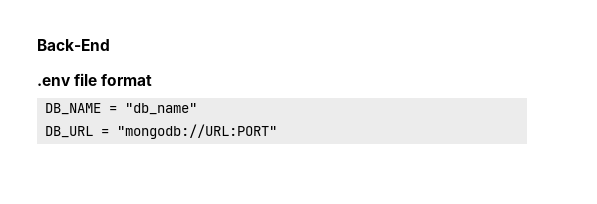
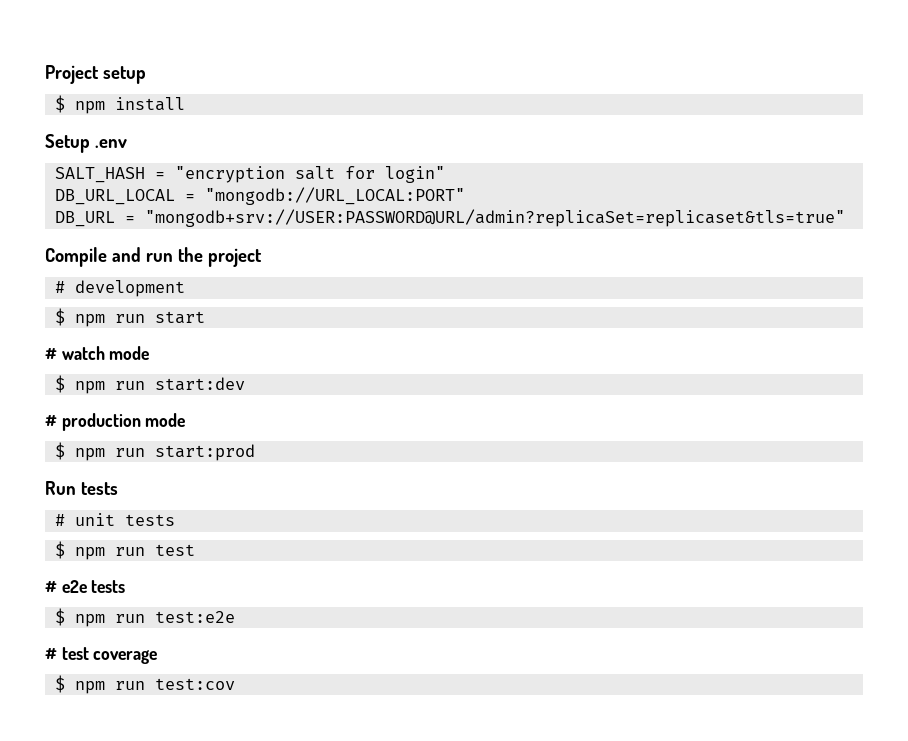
- Back-End
- .env file format
- DB_NAME = "db_name"
- DB_URL = "mongodb://URL:PORT"
+ Project setup
+ $ npm install
+ Setup .env
+ SALT_HASH = "encryption salt for login"
+ DB_URL_LOCAL = "mongodb://URL_LOCAL:PORT"
+ DB_URL = "mongodb+srv://USER:PASSWORD@URL/admin?replicaSet=replicaset&tls=true"
+ Compile and run the project
+ # development
+ $ npm run start
+ # watch mode
+ $ npm run start:dev
+ # production mode
+ $ npm run start:prod
+ Run tests
+ # unit tests
+ $ npm run test
+ # e2e tests
+ $ npm run test:e2e
+ # test coverage
+ $ npm run test:cov

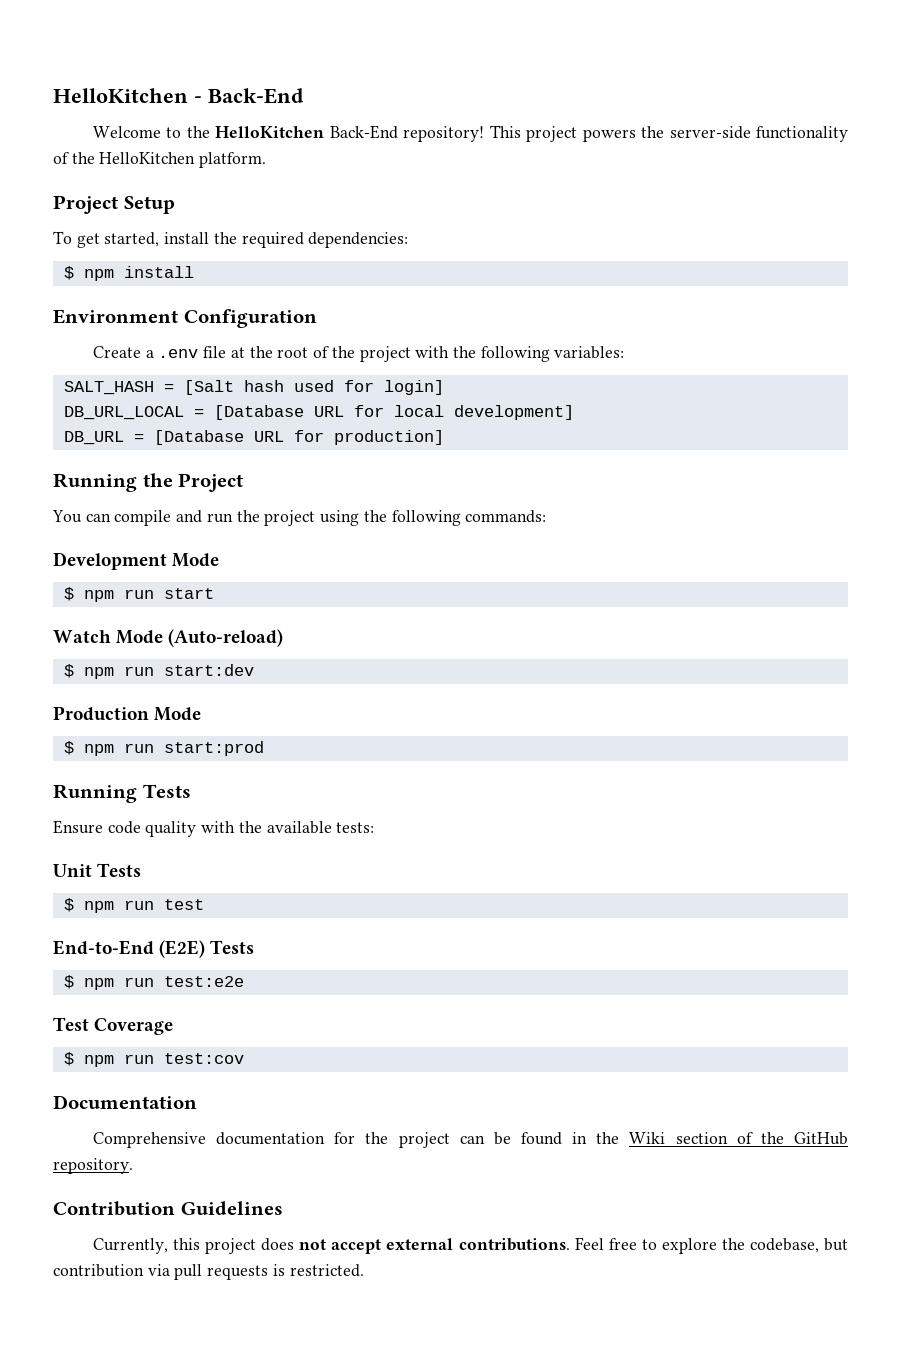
- Project setup
+ HelloKitchen - Back-End
+ Welcome to the HelloKitchen Back-End repository! This project powers the server-side functionality of the HelloKitchen platform.
+ Project Setup
+ To get started, install the required dependencies:
  $ npm install
- Setup .env
- SALT_HASH = "encryption salt for login"
- DB_URL_LOCAL = "mongodb://URL_LOCAL:PORT"
- DB_URL = "mongodb+srv://USER:PASSWORD@URL/admin?replicaSet=replicaset&tls=true"
- Compile and run the project
- # development
+ Environment Configuration
+ Create a .env file at the root of the project with the following variables:
+ SALT_HASH = [Salt hash used for login]
+ DB_URL_LOCAL = [Database URL for local development]
+ DB_URL = [Database URL for production]
+ Running the Project
+ You can compile and run the project using the following commands:
+ Development Mode
- # watch mode
+ Watch Mode (Auto-reload)
- # production mode
+ Production Mode
- Run tests
- # unit tests
+ Running Tests
+ Ensure code quality with the available tests:
+ Unit Tests
- # e2e tests
+ End-to-End (E2E) Tests
- # test coverage
+ Test Coverage
+ Documentation
+ Comprehensive documentation for the project can be found in the Wiki section of the GitHub repository.
+ Contribution Guidelines
+ Currently, this project does not accept external contributions. Feel free to explore the codebase, but contribution via pull requests is restricted.

